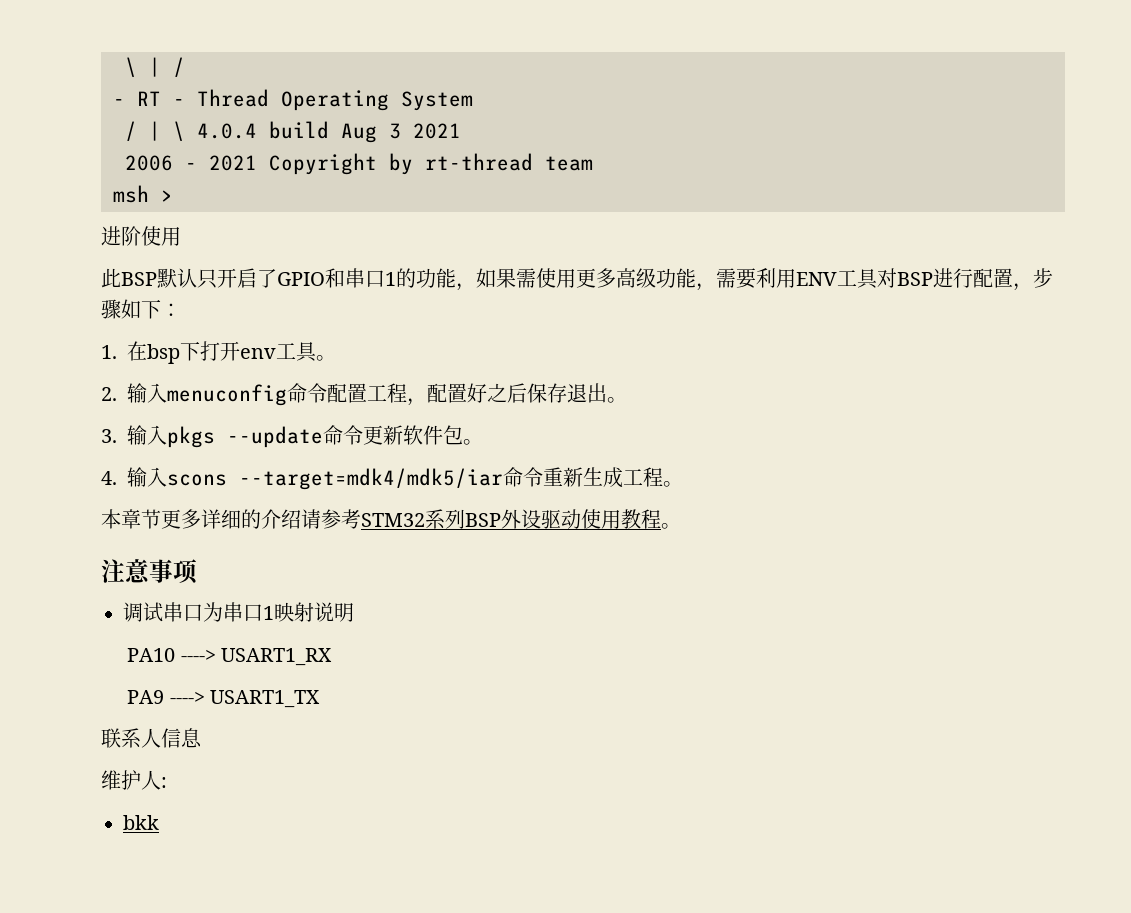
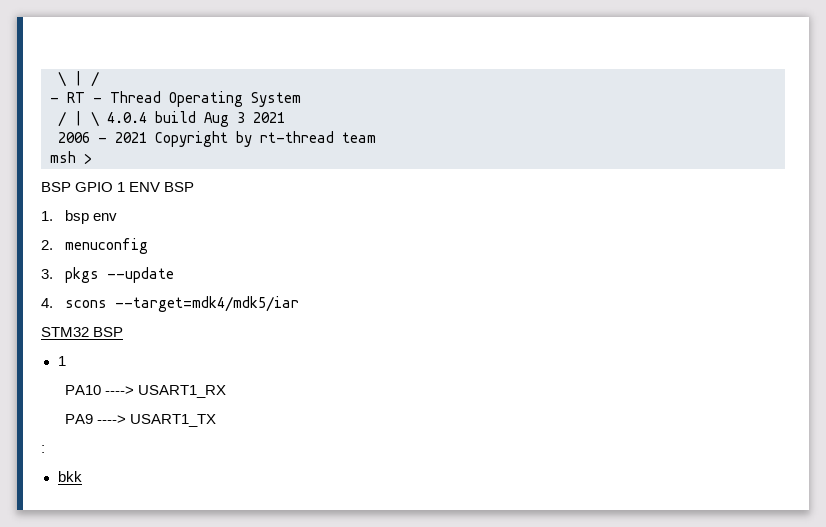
- 进阶使用
- 此BSP默认只开启了GPIO和串口1的功能，如果需使用更多高级功能，需要利用ENV工具对BSP进行配置，步骤如下：
- 1.在bsp下打开env工具。
+ BSP GPIO 1 ENV BSP
+ 1. bsp env
- 2.输入menuconfig命令配置工程，配置好之后保存退出。
+ 2. menuconfig
- 3.输入pkgs --update命令更新软件包。
+ 3. pkgs --update
- 4.输入scons --target=mdk4/mdk5/iar命令重新生成工程。
- 本章节更多详细的介绍请参考STM32系列BSP外设驱动使用教程。
- 注意事项
- 调试串口为串口1映射说明
+ 4. scons --target=mdk4/mdk5/iar
+ STM32 BSP
+ 1
- 联系人信息
- 维护人:
+ :

